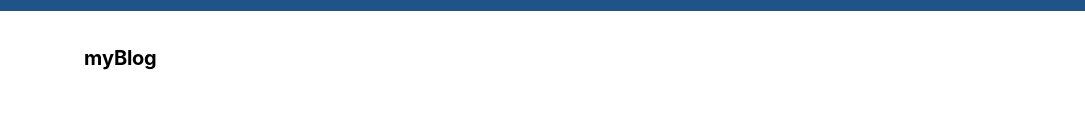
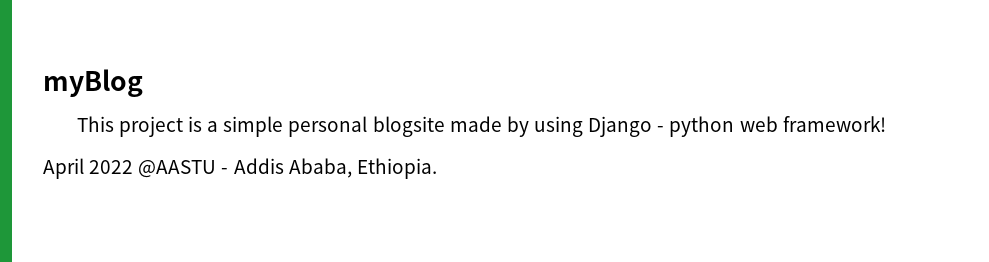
+ This project is a simple personal blogsite made by using Django - python web framework!
+ April 2022 @AASTU - Addis Ababa, Ethiopia.

